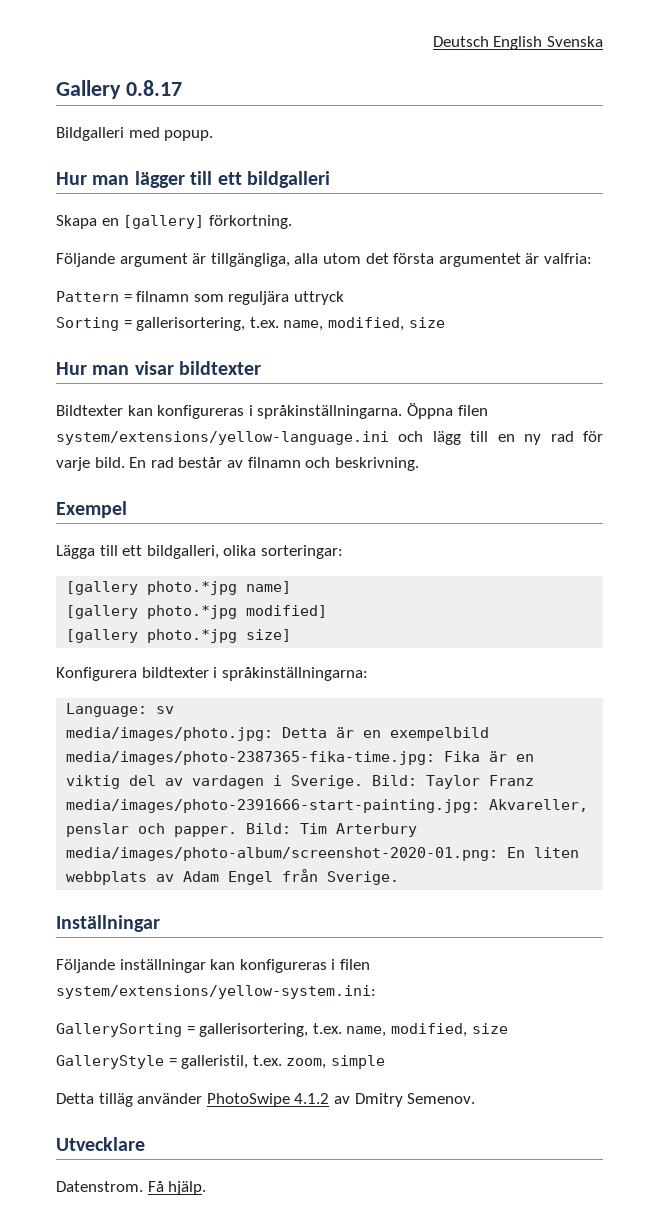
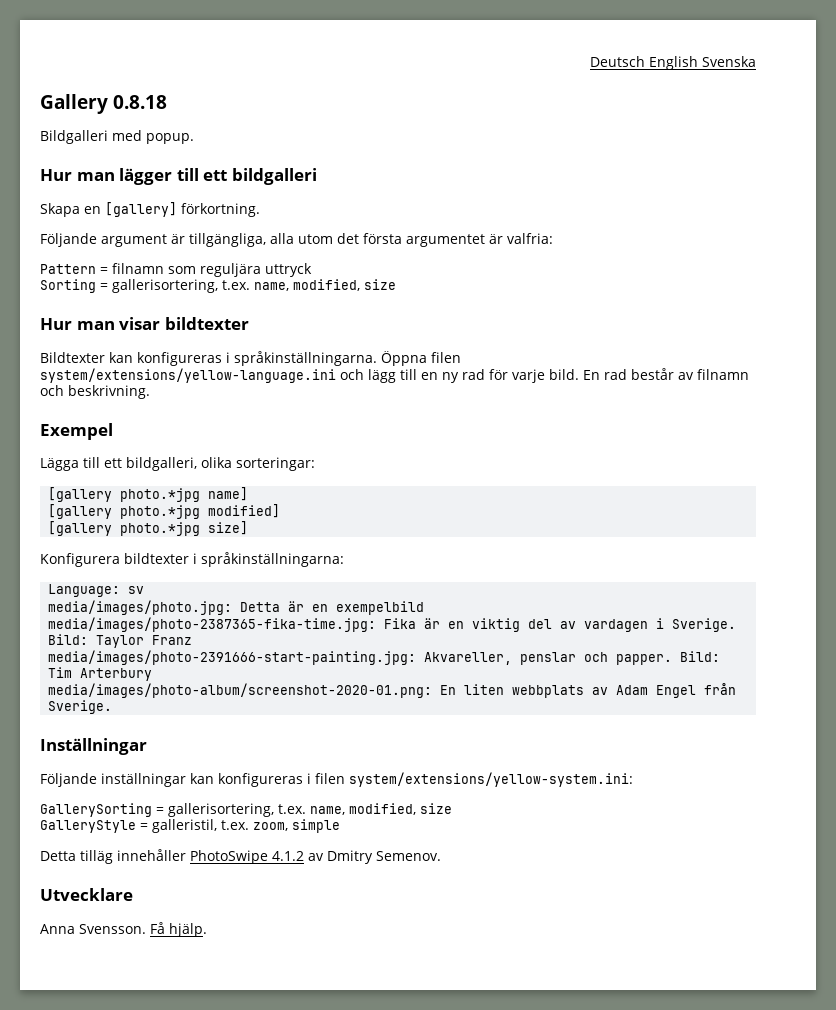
- Gallery 0.8.17
+ Gallery 0.8.18
- Detta tilläg använder PhotoSwipe 4.1.2 av Dmitry Semenov.
+ Detta tilläg innehåller PhotoSwipe 4.1.2 av Dmitry Semenov.
- Datenstrom.
+ Anna Svensson.

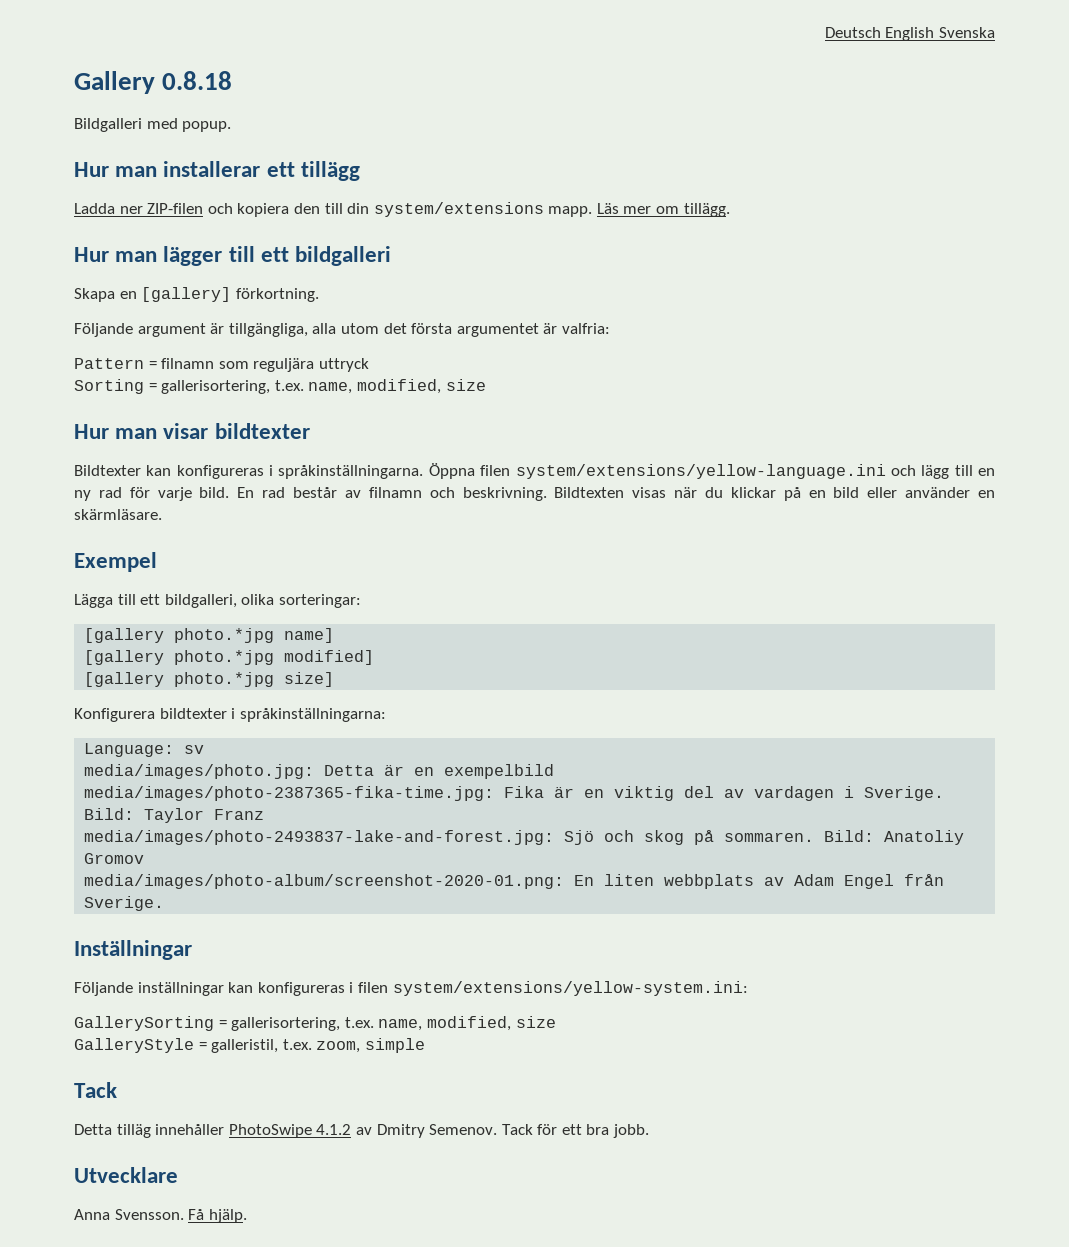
+ Hur man installerar ett tillägg
+ Ladda ner ZIP-filen och kopiera den till din system/extensions mapp. Läs mer om tillägg.
+ Bildtexten visas när du klickar på en bild eller använder en skärmläsare.
- media/images/photo-2391666-start-painting.jpg: Akvareller, penslar och papper. Bild: Tim Arterbury
+ media/images/photo-2493837-lake-and-forest.jpg: Sjö och skog på sommaren. Bild: Anatoliy Gromov
  GalleryStyle = galleristil, t.ex. zoom, simple
+ Tack
+ Tack för ett bra jobb.

